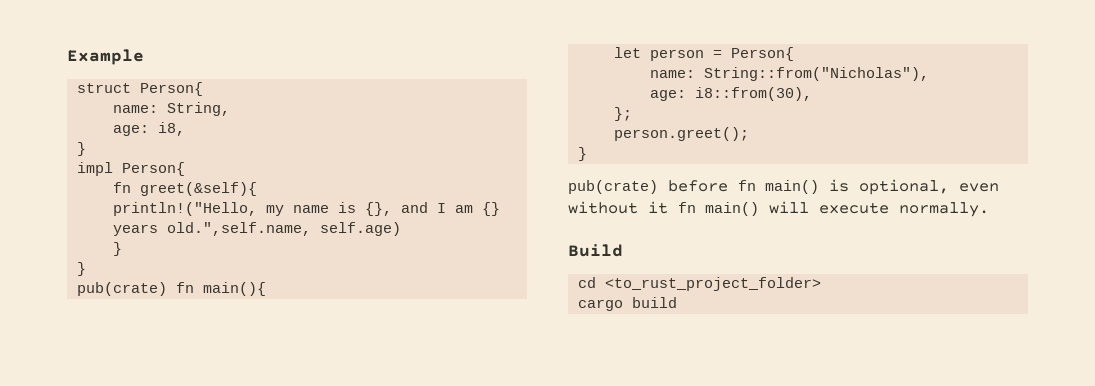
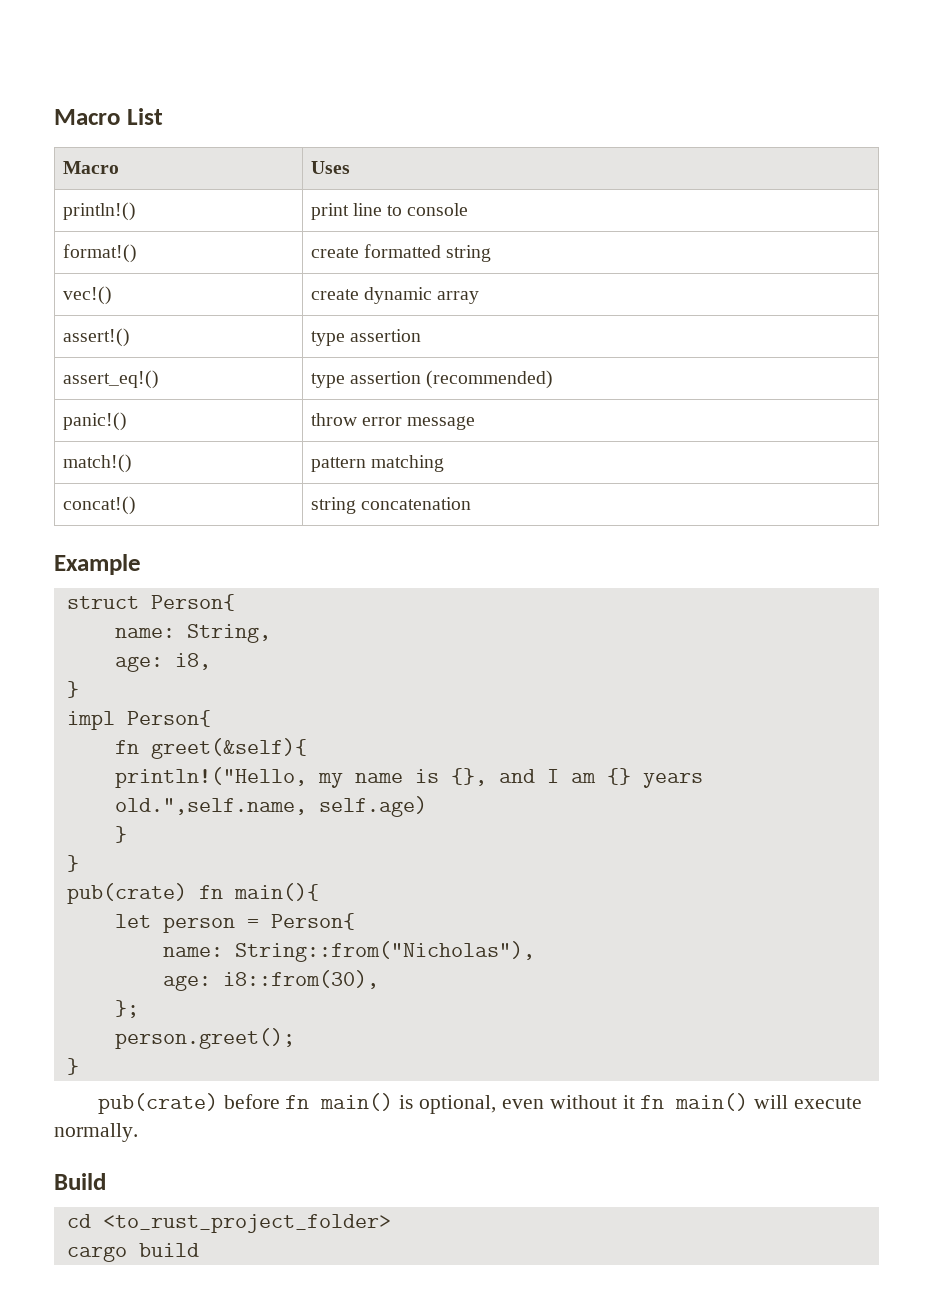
+ Macro List
+ Macro | Uses
+ println!() | print line to console
+ format!() | create formatted string
+ vec!() | create dynamic array
+ assert!() | type assertion
+ assert_eq!() | type assertion (recommended)
+ panic!() | throw error message
+ match!() | pattern matching
+ concat!() | string concatenation

